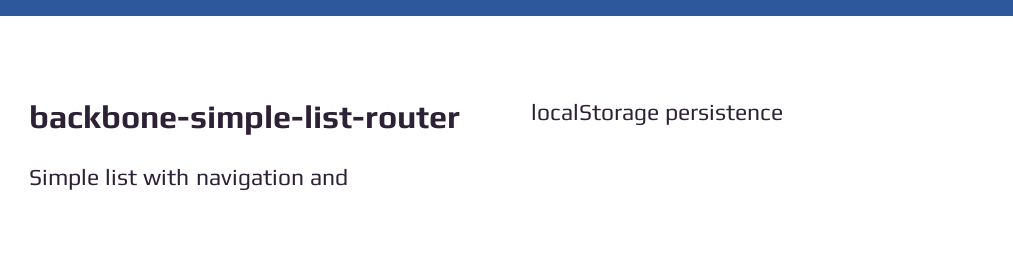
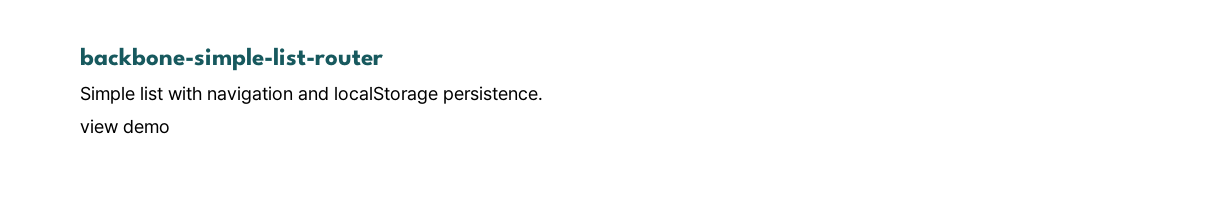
- Simple list with navigation and localStorage persistence
+ Simple list with navigation and localStorage persistence.
+ view demo

